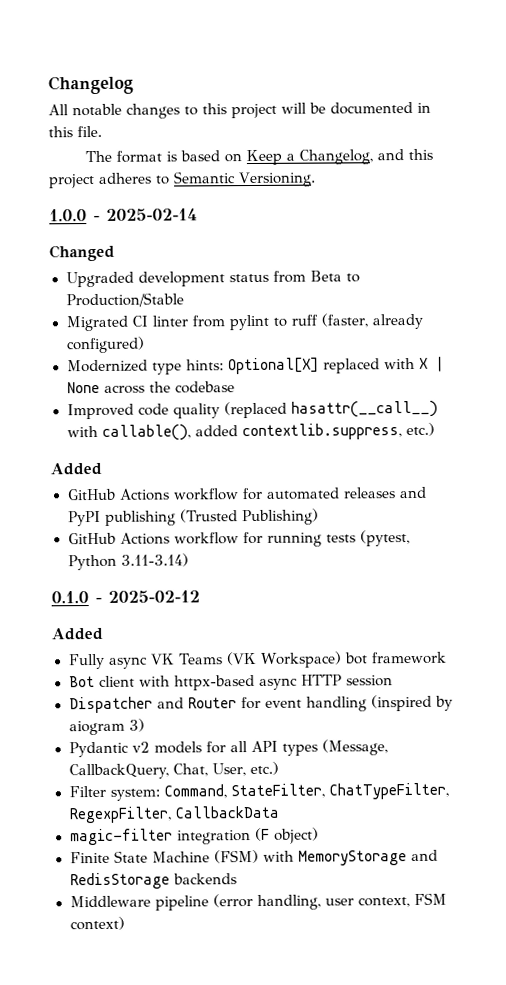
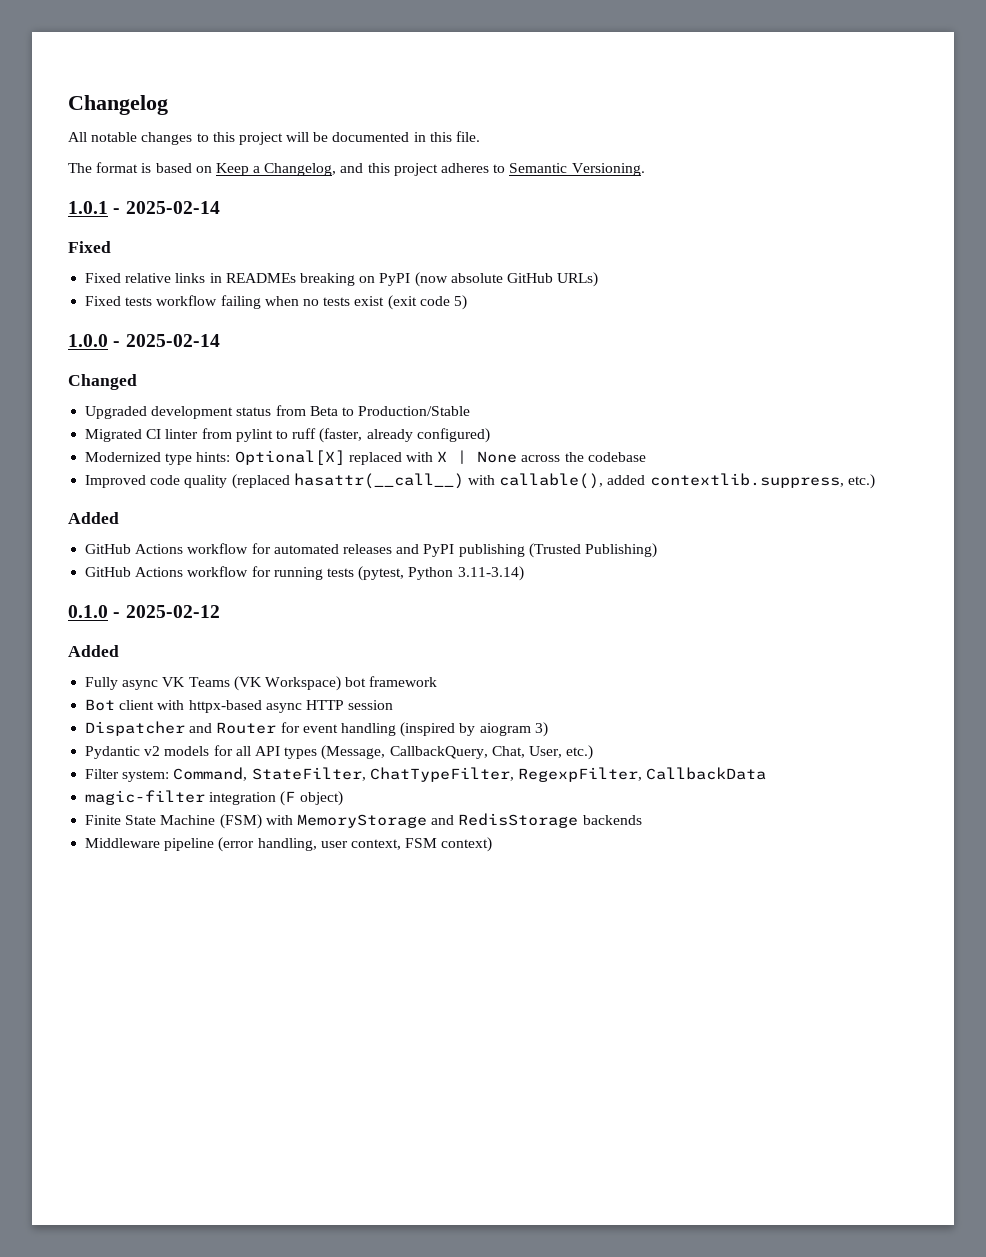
+ 1.0.1 - 2025-02-14
+ Fixed
+ Fixed relative links in READMEs breaking on PyPI (now absolute GitHub URLs)
+ Fixed tests workflow failing when no tests exist (exit code 5)

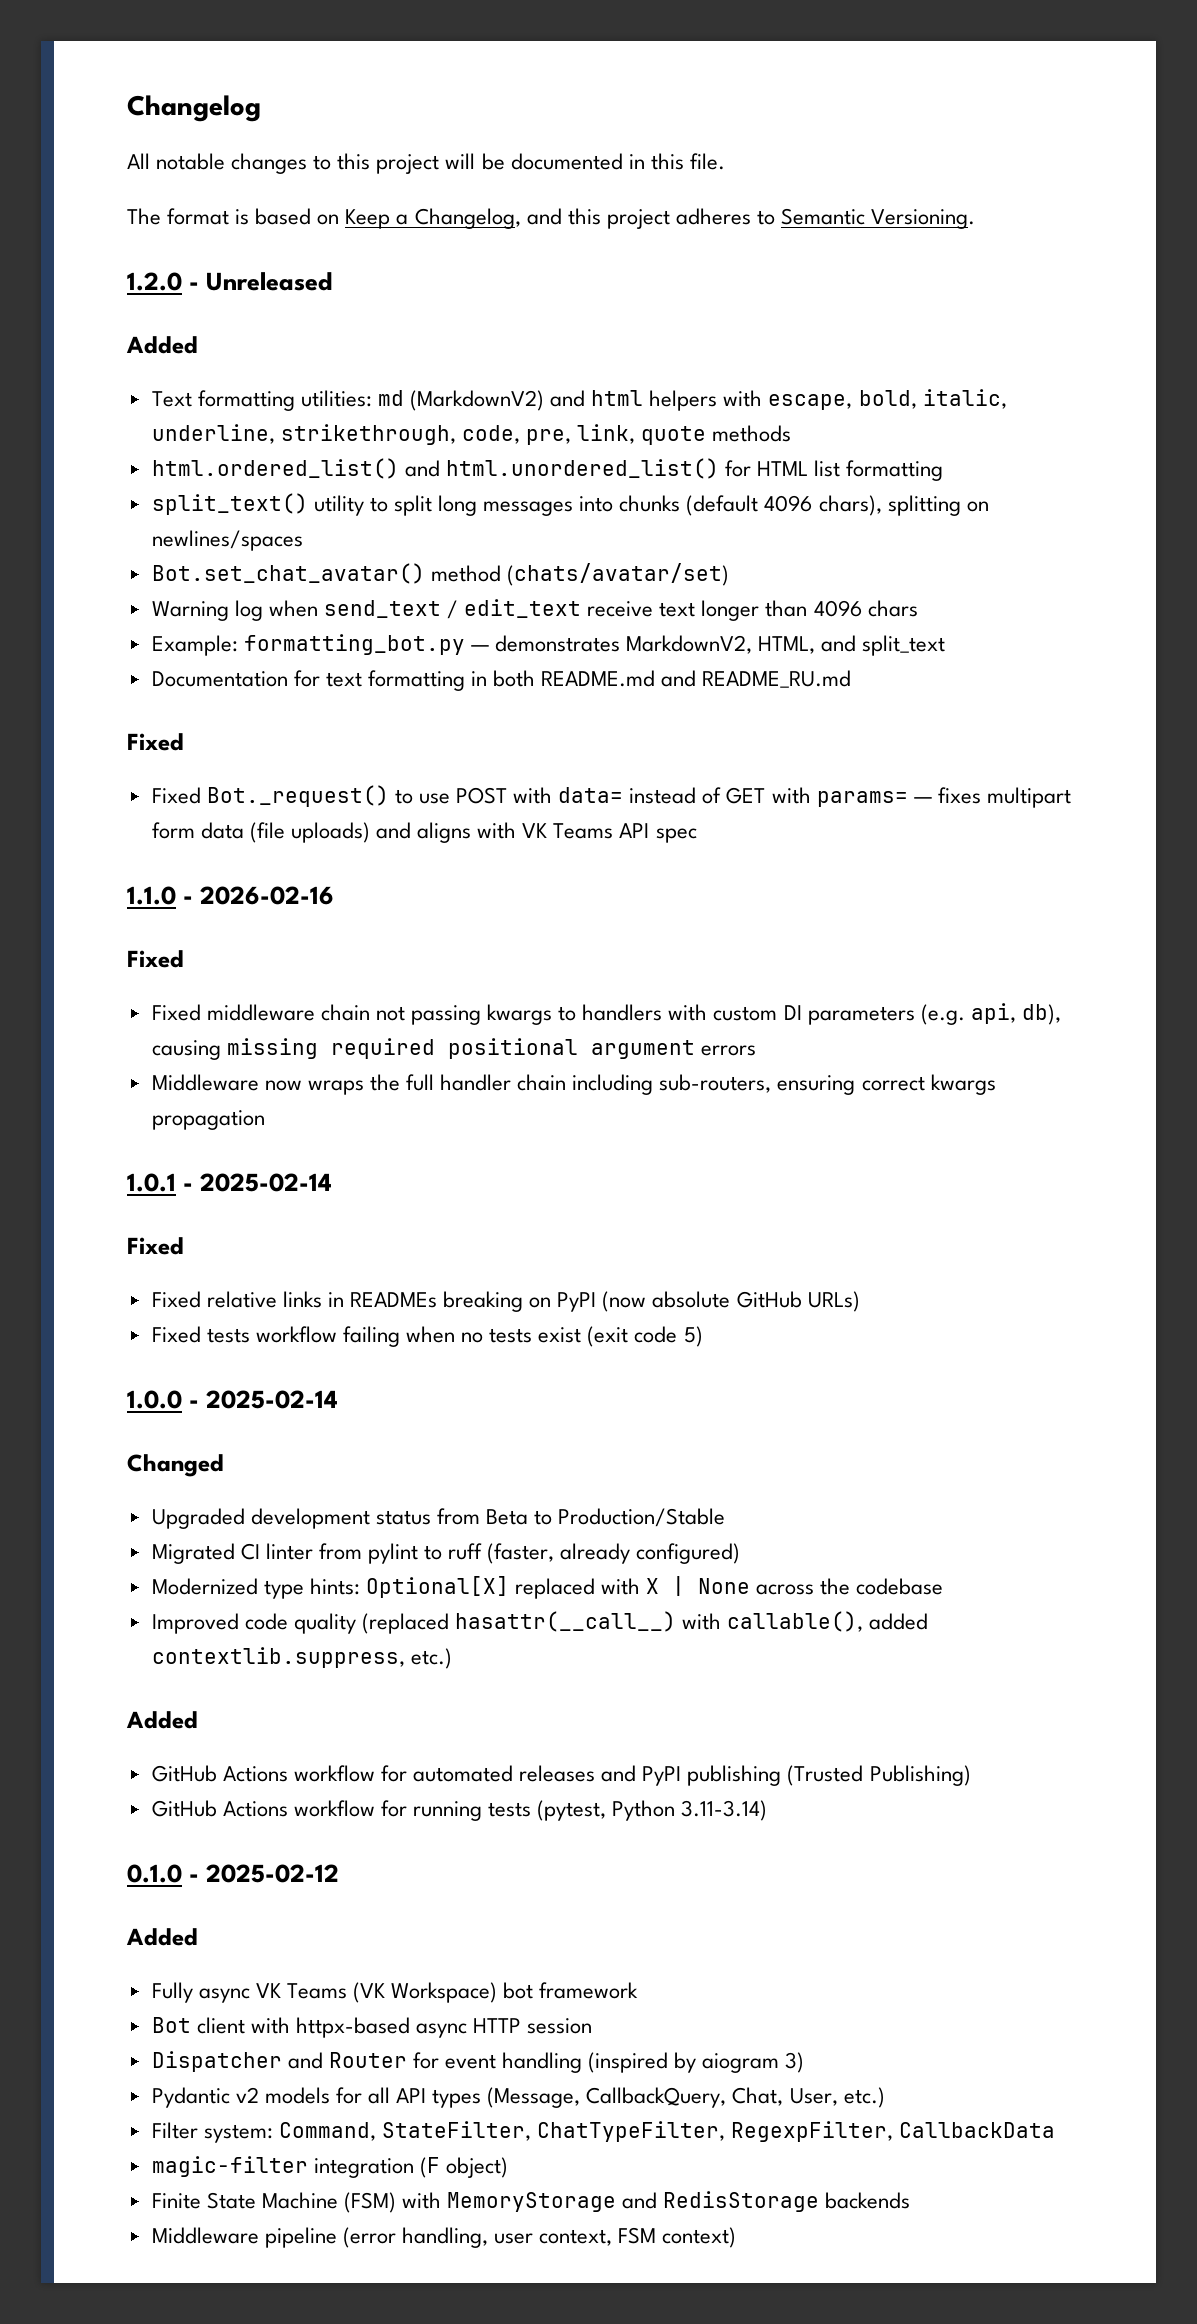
+ 1.2.0 - Unreleased
+ Added
+ Text formatting utilities: md (MarkdownV2) and html helpers with escape, bold, italic, underline, strikethrough, code, pre, link, quote methods
+ html.ordered_list() and html.unordered_list() for HTML list formatting
+ split_text() utility to split long messages into chunks (default 4096 chars), splitting on newlines/spaces
+ Bot.set_chat_avatar() method (chats/avatar/set)
+ Warning log when send_text / edit_text receive text longer than 4096 chars
+ Example: formatting_bot.py — demonstrates MarkdownV2, HTML, and split_text
+ Documentation for text formatting in both README.md and README_RU.md
+ Fixed
+ Fixed Bot._request() to use POST with data= instead of GET with params= — fixes multipart form data (file uploads) and aligns with VK Teams API spec
+ 1.1.0 - 2026-02-16
+ Fixed
+ Fixed middleware chain not passing kwargs to handlers with custom DI parameters (e.g. api, db), causing missing required positional argument errors
+ Middleware now wraps the full handler chain including sub-routers, ensuring correct kwargs propagation

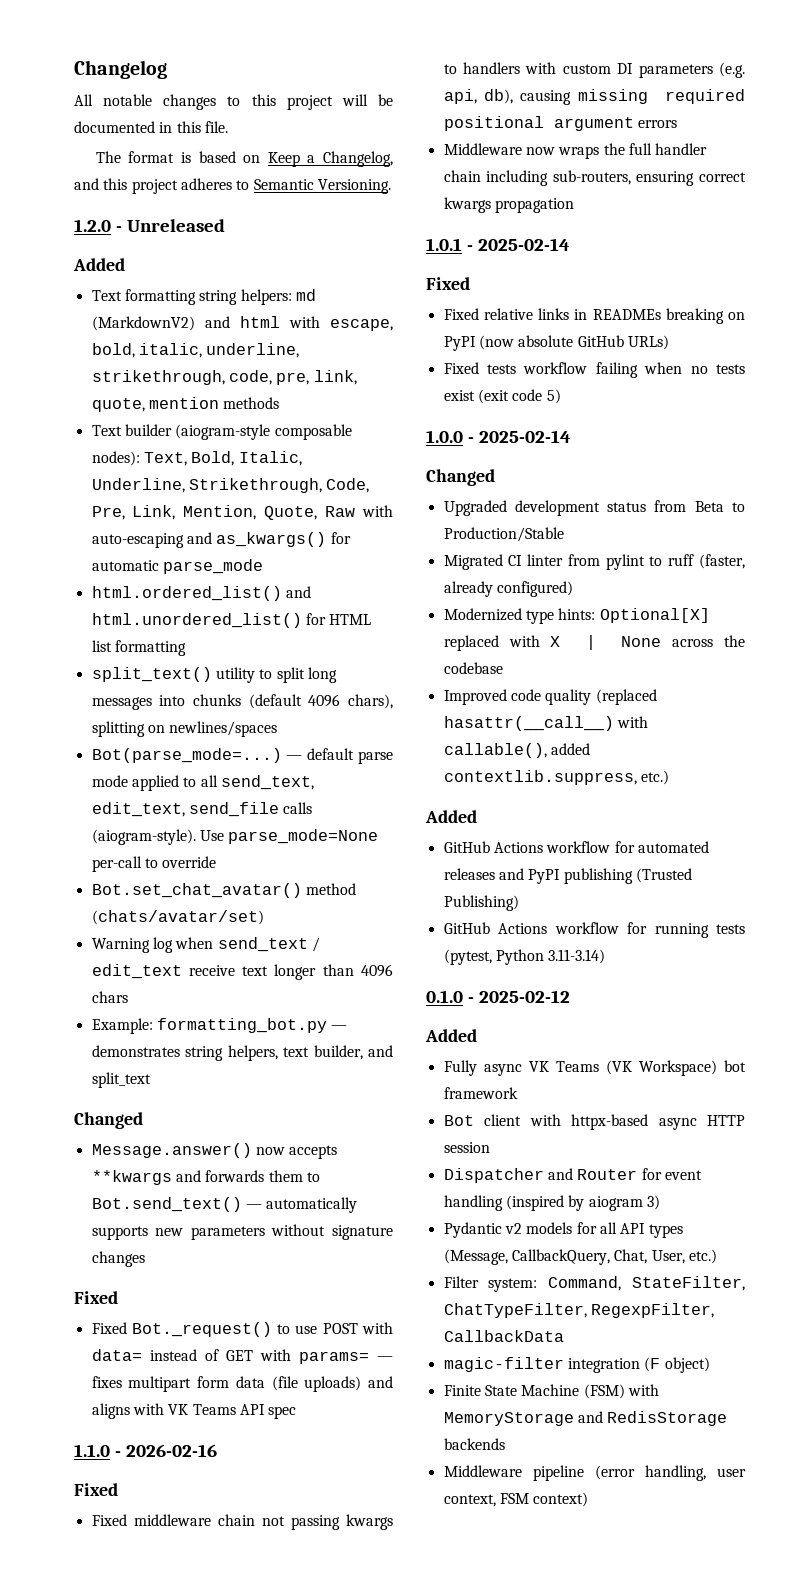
- Text formatting utilities: md (MarkdownV2) and html helpers with escape, bold, italic, underline, strikethrough, code, pre, link, quote methods
+ Text formatting string helpers: md (MarkdownV2) and html with escape, bold, italic, underline, strikethrough, code, pre, link, quote, mention methods
+ Text builder (aiogram-style composable nodes): Text, Bold, Italic, Underline, Strikethrough, Code, Pre, Link, Mention, Quote, Raw with auto-escaping and as_kwargs() for automatic parse_mode
+ Bot(parse_mode=...) — default parse mode applied to all send_text, edit_text, send_file calls (aiogram-style). Use parse_mode=None per-call to override
- Example: formatting_bot.py — demonstrates MarkdownV2, HTML, and split_text
- Documentation for text formatting in both README.md and README_RU.md
+ Example: formatting_bot.py — demonstrates string helpers, text builder, and split_text
+ Changed
+ Message.answer() now accepts **kwargs and forwards them to Bot.send_text() — automatically supports new parameters without signature changes

